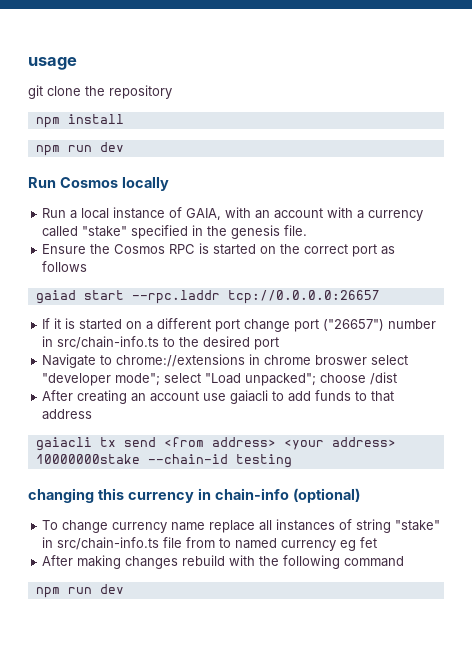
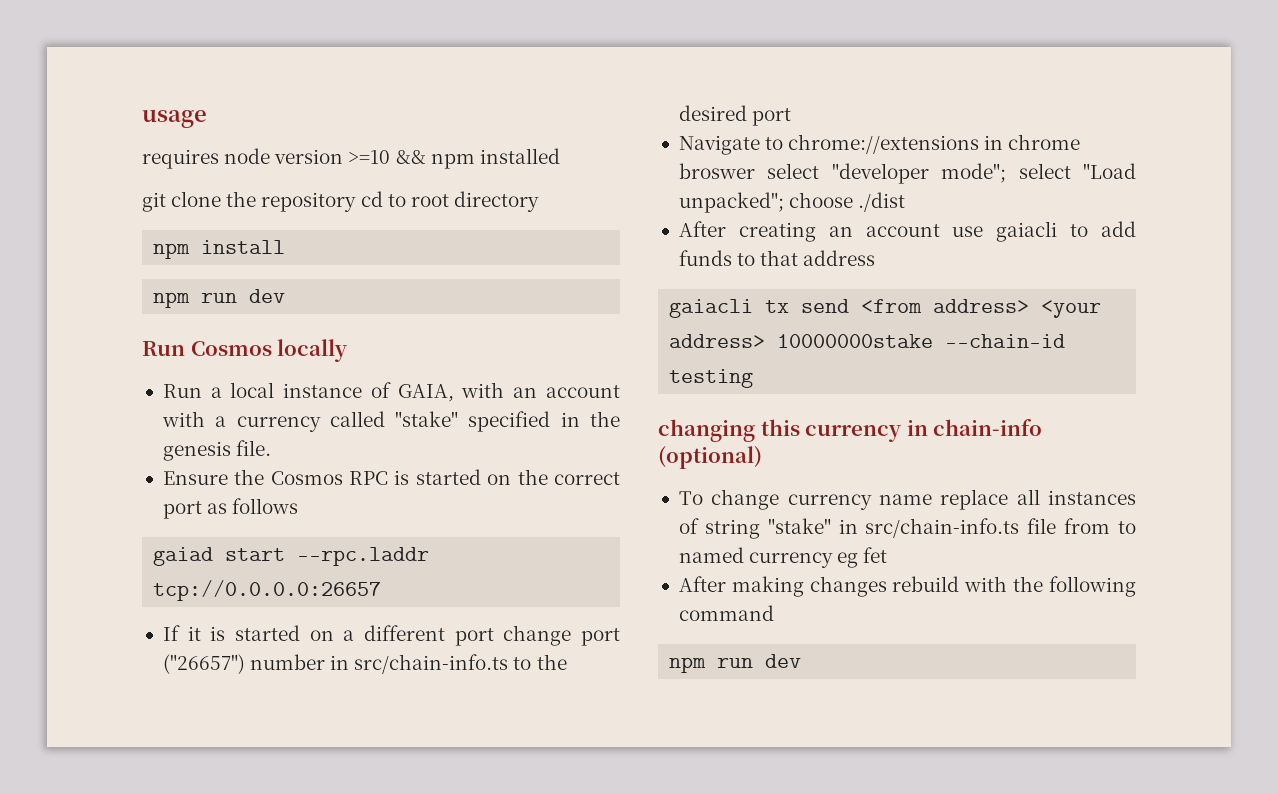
+ requires node version >=10 && npm installed
- git clone the repository
+ git clone the repository cd to root directory
- Navigate to chrome://extensions in chrome broswer select "developer mode"; select "Load unpacked"; choose /dist
+ Navigate to chrome://extensions in chrome broswer select "developer mode"; select "Load unpacked"; choose ./dist

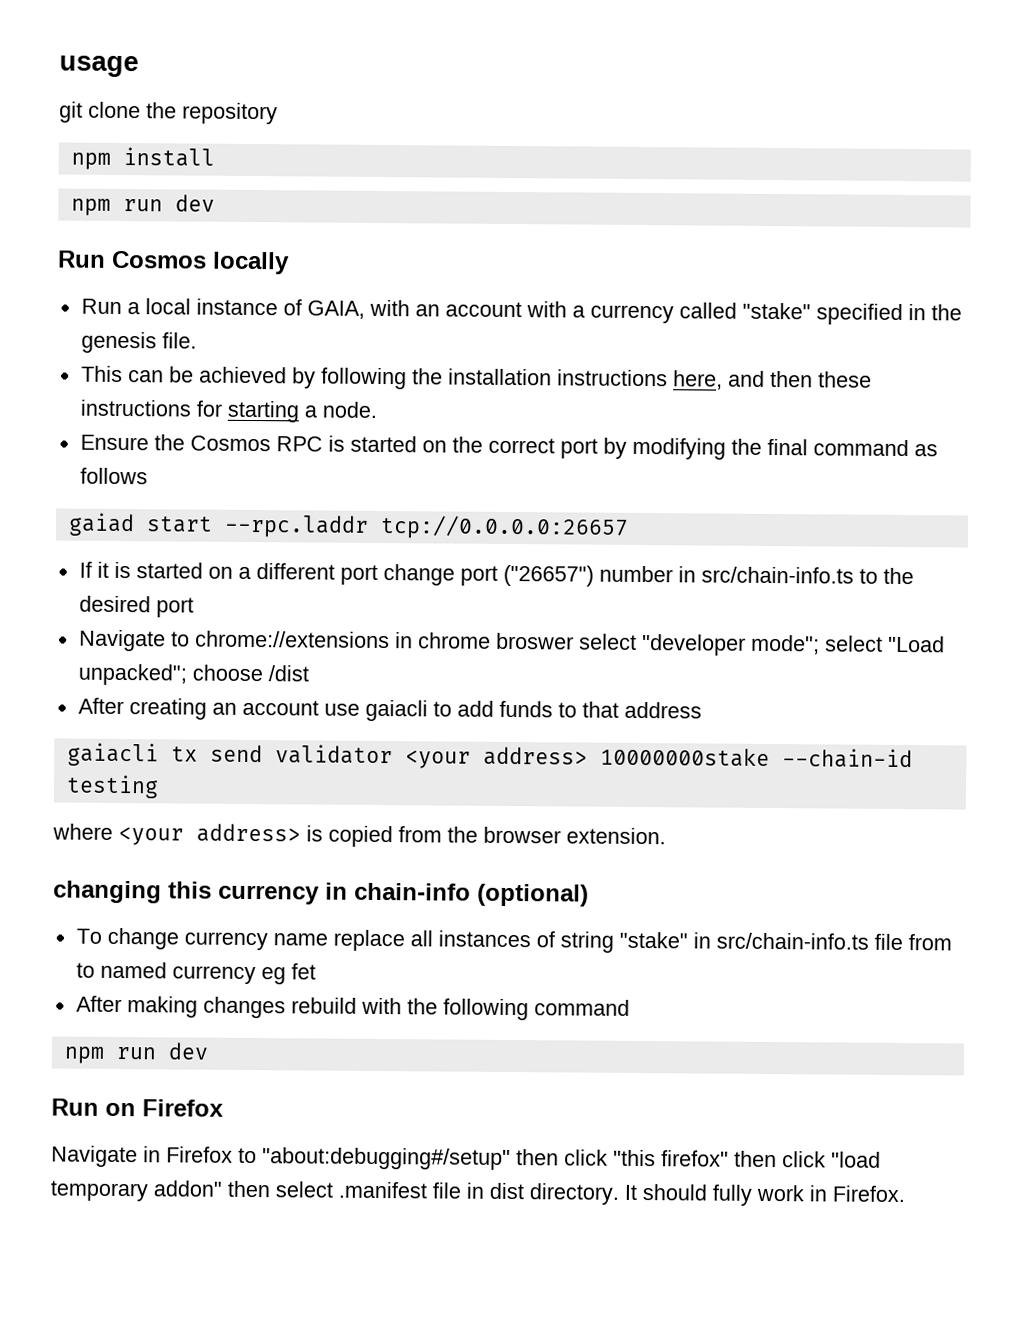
- requires node version >=10 && npm installed
- git clone the repository cd to root directory
+ git clone the repository
+ This can be achieved by following the installation instructions here, and then these instructions for starting a node.
- Ensure the Cosmos RPC is started on the correct port as follows
+ Ensure the Cosmos RPC is started on the correct port by modifying the final command as follows
- Navigate to chrome://extensions in chrome broswer select "developer mode"; select "Load unpacked"; choose ./dist
+ Navigate to chrome://extensions in chrome broswer select "developer mode"; select "Load unpacked"; choose /dist
- gaiacli tx send <from address> <your address> 10000000stake --chain-id testing
+ gaiacli tx send validator <your address> 10000000stake --chain-id testing
+ where <your address> is copied from the browser extension.
+ Run on Firefox
+ Navigate in Firefox to "about:debugging#/setup" then click "this firefox" then click "load temporary addon" then select .manifest file in dist directory. It should fully work in Firefox.

